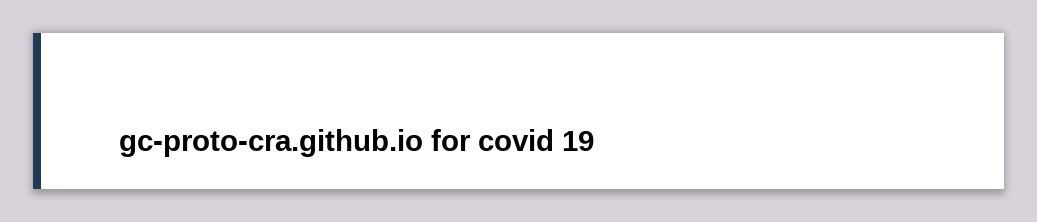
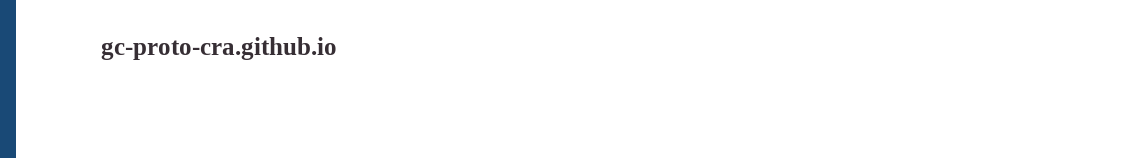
- gc-proto-cra.github.io for covid 19
+ gc-proto-cra.github.io

